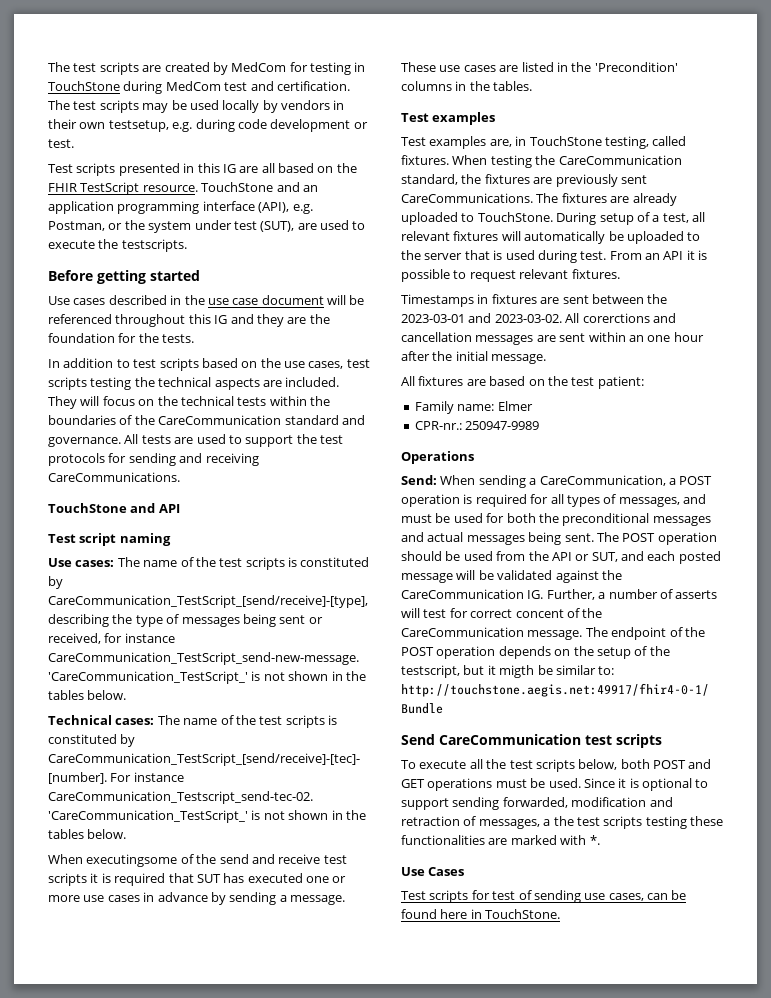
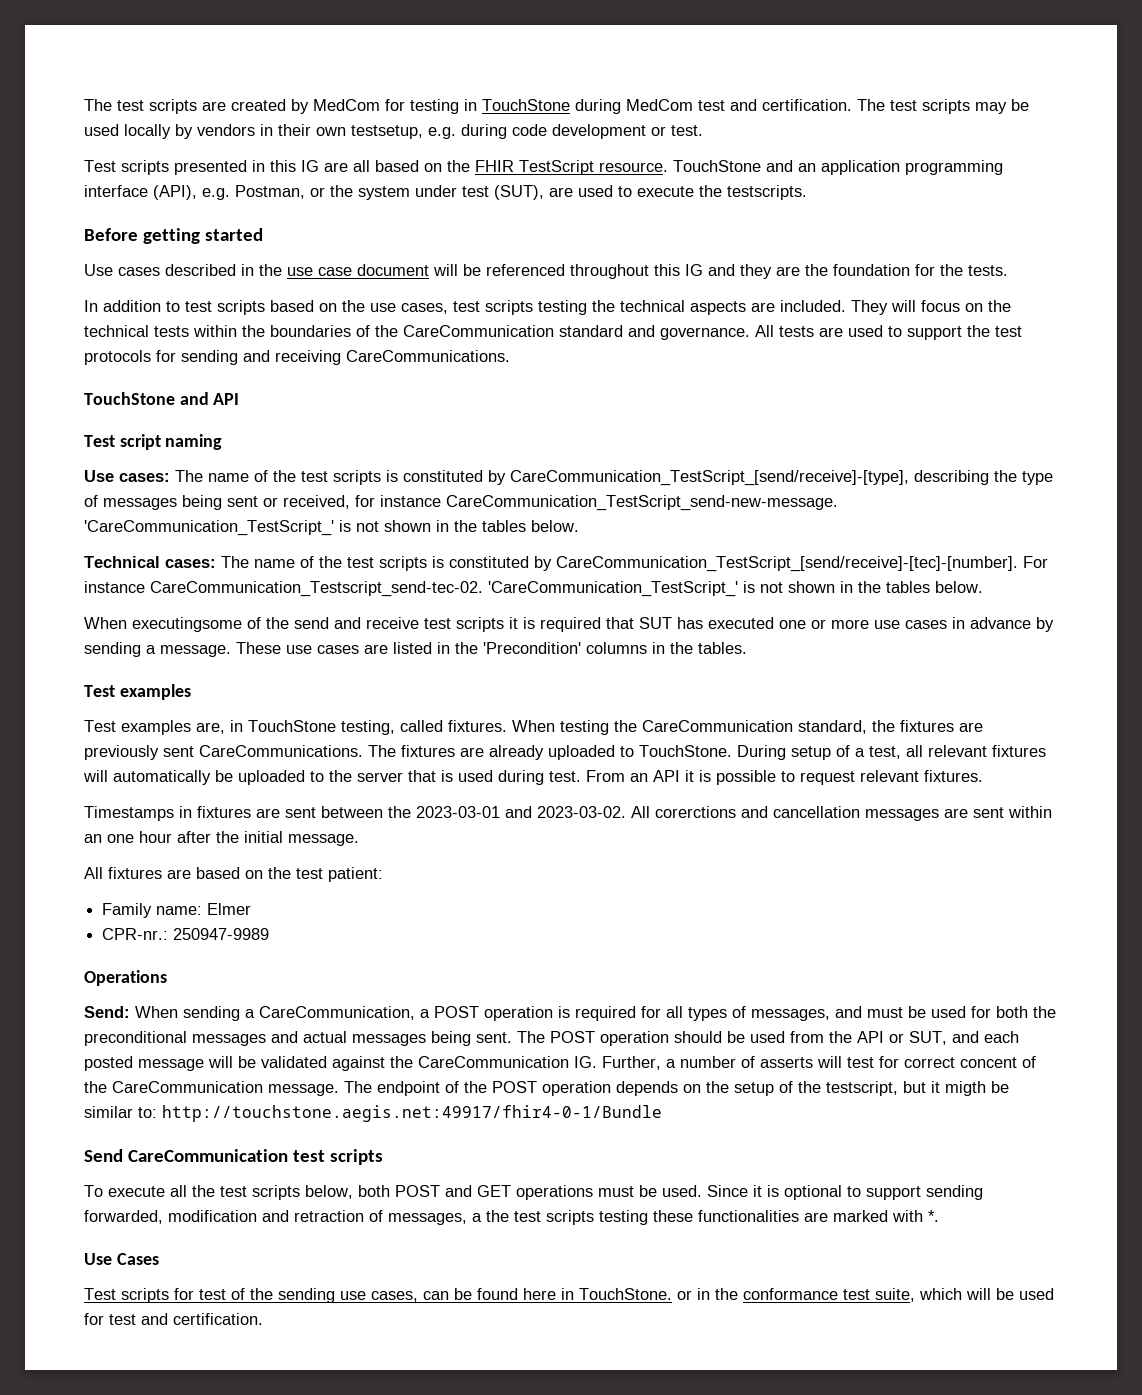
- Test scripts for test of sending use cases, can be found here in TouchStone.
+ Test scripts for test of the sending use cases, can be found here in TouchStone. or in the conformance test suite, which will be used for test and certification.

